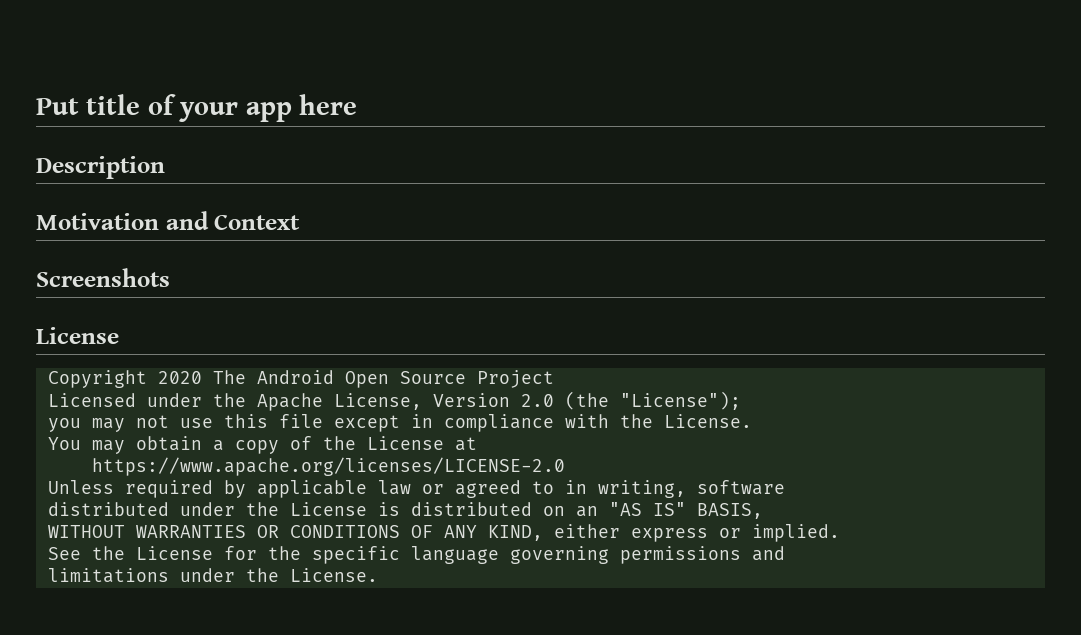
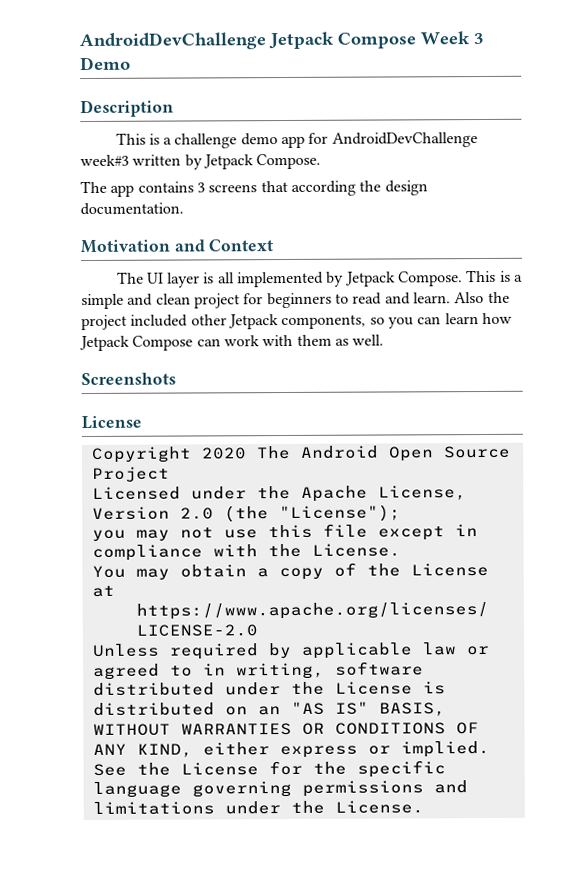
- Put title of your app here
+ AndroidDevChallenge Jetpack Compose Week 3 Demo
  Description
+ This is a challenge demo app for AndroidDevChallenge week#3 written by Jetpack Compose.
+ The app contains 3 screens that according the design documentation.
  Motivation and Context
+ The UI layer is all implemented by Jetpack Compose. This is a simple and clean project for beginners to read and learn. Also the project included other Jetpack components, so you can learn how Jetpack Compose can work with them as well.

